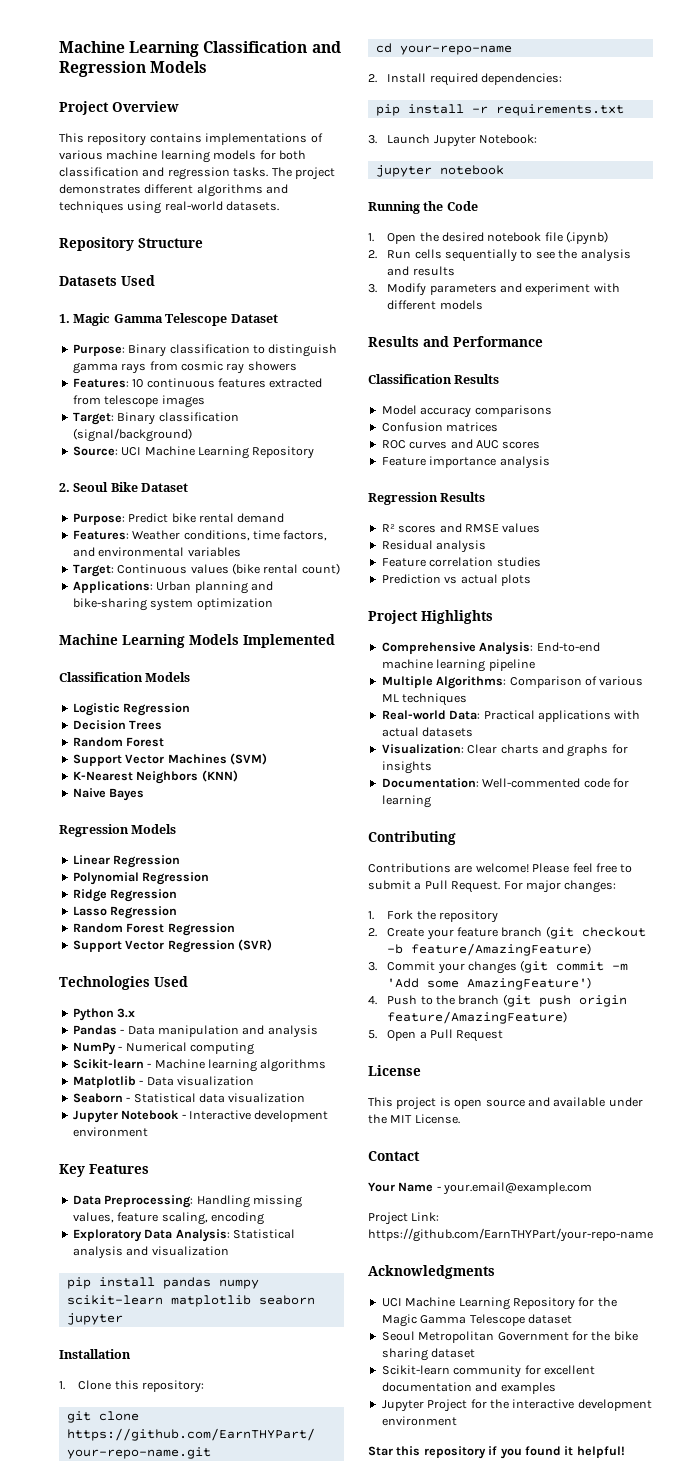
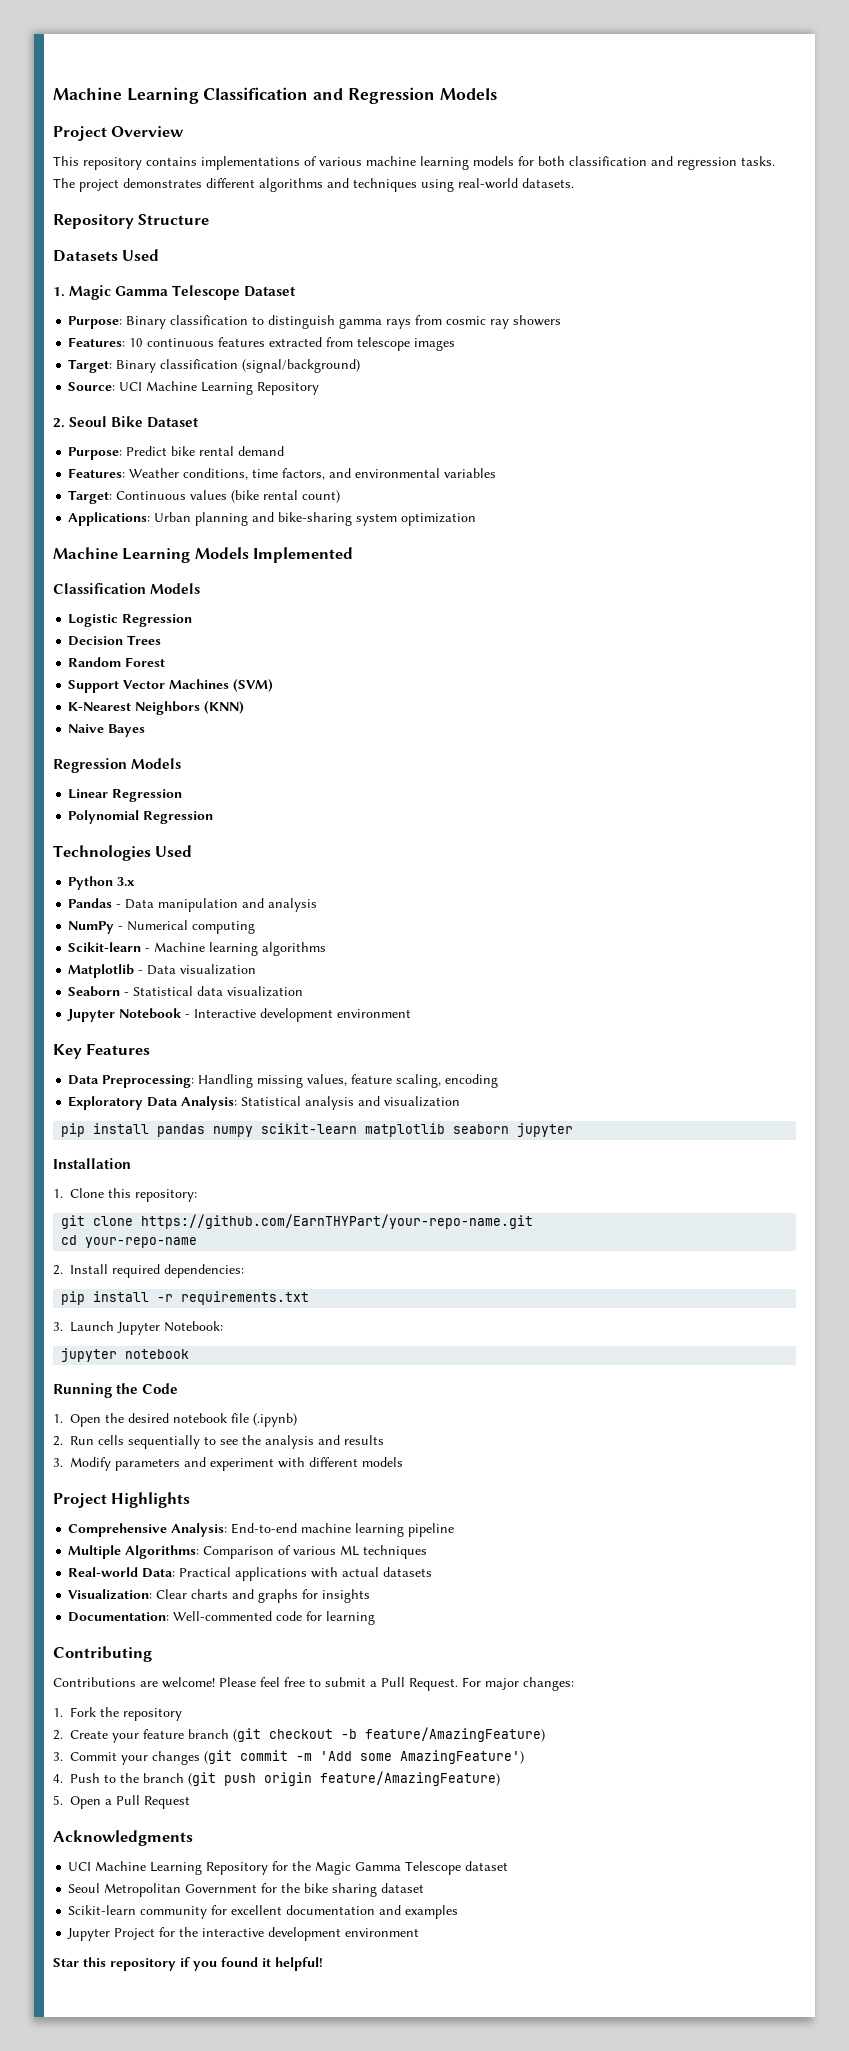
- Ridge Regression
- Lasso Regression
- Random Forest Regression
- Support Vector Regression (SVR)
- Results and Performance
- Classification Results
- Model accuracy comparisons
- Confusion matrices
- ROC curves and AUC scores
- Feature importance analysis
- Regression Results
- R² scores and RMSE values
- Residual analysis
- Feature correlation studies
- Prediction vs actual plots
- License
- This project is open source and available under the MIT License.
- Contact
- Your Name - your.email@example.com
- Project Link: https://github.com/EarnTHYPart/your-repo-name

